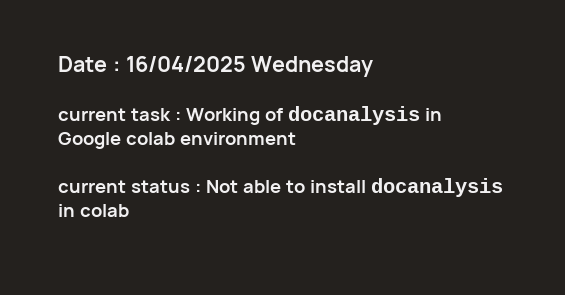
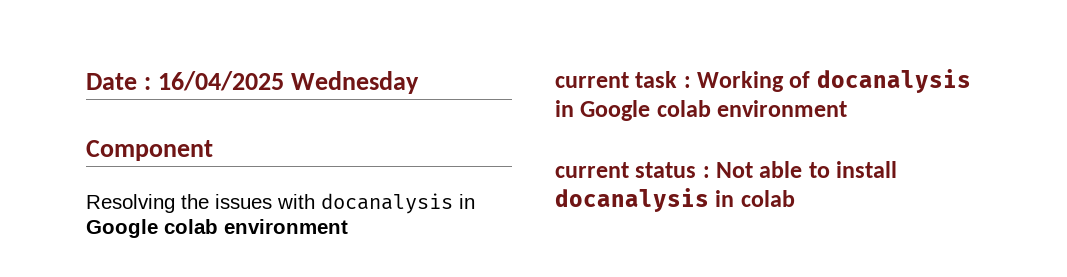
+ Component
+ Resolving the issues with docanalysis in Google colab environment

